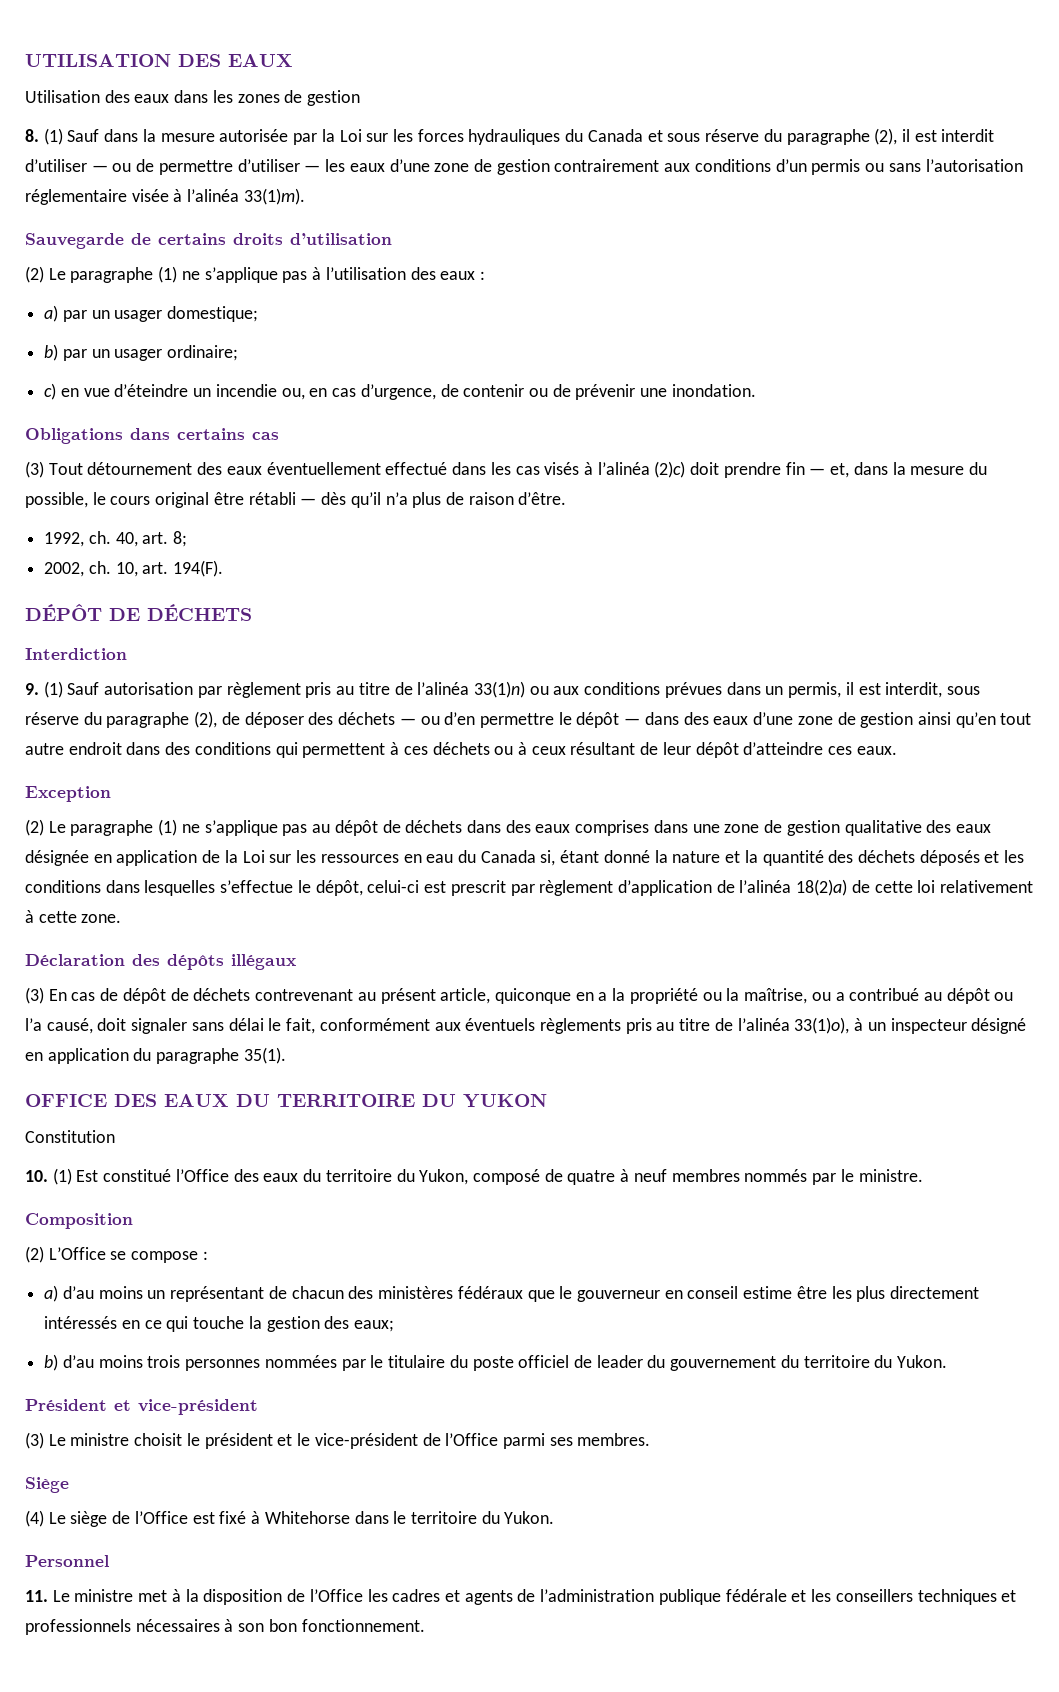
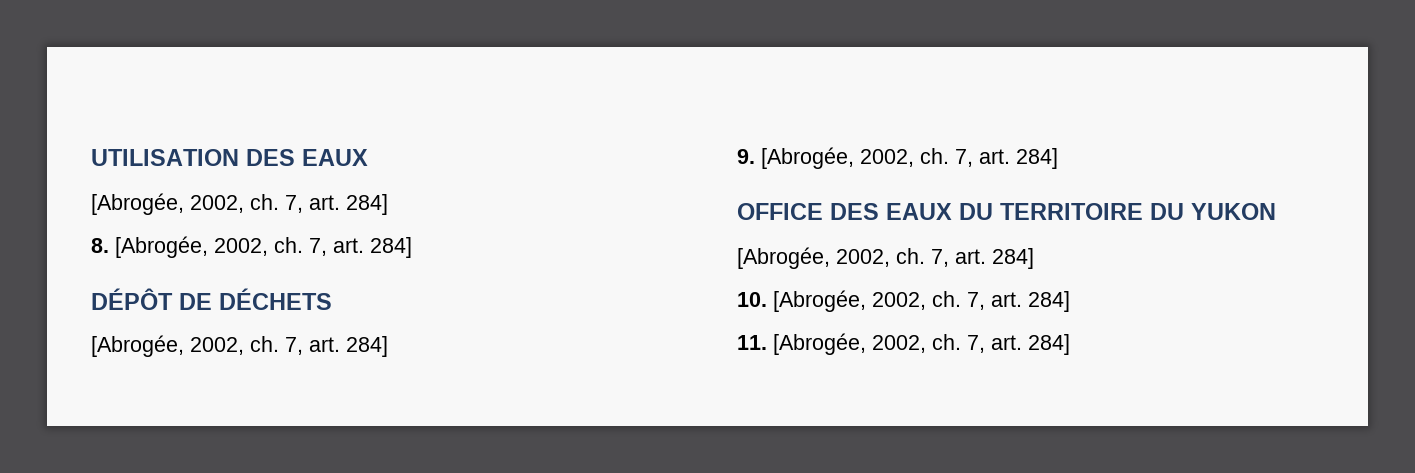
  UTILISATION DES EAUX
- Utilisation des eaux dans les zones de gestion
- 8. (1) Sauf dans la mesure autorisée par la Loi sur les forces hydrauliques du Canada et sous réserve du paragraphe (2), il est interdit d’utiliser — ou de permettre d’utiliser — les eaux d’une zone de gestion contrairement aux conditions d’un permis ou sans l’autorisation réglementaire visée à l’alinéa 33(1)m).
- Sauvegarde de certains droits d’utilisation
- (2) Le paragraphe (1) ne s’applique pas à l’utilisation des eaux :
- a) par un usager domestique;
- b) par un usager ordinaire;
- c) en vue d’éteindre un incendie ou, en cas d’urgence, de contenir ou de prévenir une inondation.
- Obligations dans certains cas
- (3) Tout détournement des eaux éventuellement effectué dans les cas visés à l’alinéa (2)c) doit prendre fin — et, dans la mesure du possible, le cours original être rétabli — dès qu’il n’a plus de raison d’être.
- 1992, ch. 40, art. 8;
- 2002, ch. 10, art. 194(F).
+ [Abrogée, 2002, ch. 7, art. 284]
+ 8. [Abrogée, 2002, ch. 7, art. 284]
  DÉPÔT DE DÉCHETS
- Interdiction
- 9. (1) Sauf autorisation par règlement pris au titre de l’alinéa 33(1)n) ou aux conditions prévues dans un permis, il est interdit, sous réserve du paragraphe (2), de déposer des déchets — ou d’en permettre le dépôt — dans des eaux d’une zone de gestion ainsi qu’en tout autre endroit dans des conditions qui permettent à ces déchets ou à ceux résultant de leur dépôt d’atteindre ces eaux.
- Exception
- (2) Le paragraphe (1) ne s’applique pas au dépôt de déchets dans des eaux comprises dans une zone de gestion qualitative des eaux désignée en application de la Loi sur les ressources en eau du Canada si, étant donné la nature et la quantité des déchets déposés et les conditions dans lesquelles s’effectue le dépôt, celui-ci est prescrit par règlement d’application de l’alinéa 18(2)a) de cette loi relativement à cette zone.
- Déclaration des dépôts illégaux
- (3) En cas de dépôt de déchets contrevenant au présent article, quiconque en a la propriété ou la maîtrise, ou a contribué au dépôt ou l’a causé, doit signaler sans délai le fait, conformément aux éventuels règlements pris au titre de l’alinéa 33(1)o), à un inspecteur désigné en application du paragraphe 35(1).
+ [Abrogée, 2002, ch. 7, art. 284]
+ 9. [Abrogée, 2002, ch. 7, art. 284]
  OFFICE DES EAUX DU TERRITOIRE DU YUKON
- Constitution
- 10. (1) Est constitué l’Office des eaux du territoire du Yukon, composé de quatre à neuf membres nommés par le ministre.
- Composition
- (2) L’Office se compose :
- a) d’au moins un représentant de chacun des ministères fédéraux que le gouverneur en conseil estime être les plus directement intéressés en ce qui touche la gestion des eaux;
- b) d’au moins trois personnes nommées par le titulaire du poste officiel de leader du gouvernement du territoire du Yukon.
- Président et vice-président
- (3) Le ministre choisit le président et le vice-président de l’Office parmi ses membres.
- Siège
- (4) Le siège de l’Office est fixé à Whitehorse dans le territoire du Yukon.
- Personnel
- 11. Le ministre met à la disposition de l’Office les cadres et agents de l’administration publique fédérale et les conseillers techniques et professionnels nécessaires à son bon fonctionnement.
+ [Abrogée, 2002, ch. 7, art. 284]
+ 10. [Abrogée, 2002, ch. 7, art. 284]
+ 11. [Abrogée, 2002, ch. 7, art. 284]

